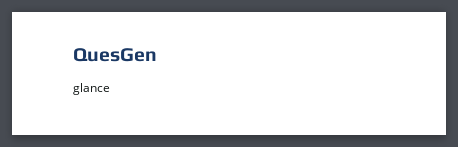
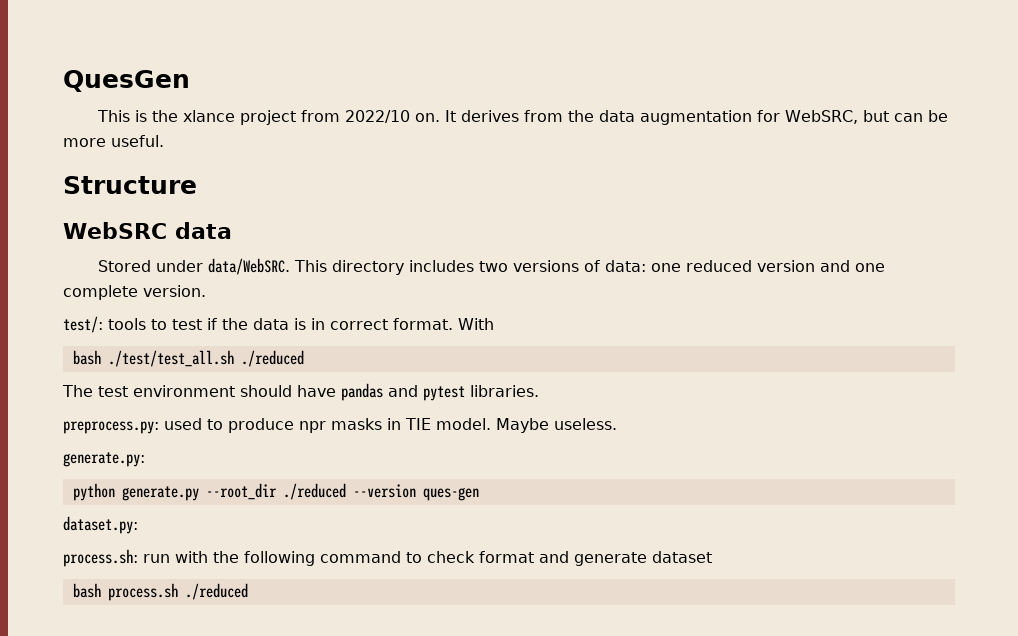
- glance
+ This is the xlance project from 2022/10 on. It derives from the data augmentation for WebSRC, but can be more useful.
+ Structure
+ WebSRC data
+ Stored under data/WebSRC. This directory includes two versions of data: one reduced version and one complete version.
+ test/: tools to test if the data is in correct format. With
+ bash ./test/test_all.sh ./reduced
+ The test environment should have pandas and pytest libraries.
+ preprocess.py: used to produce npr masks in TIE model. Maybe useless.
+ generate.py:
+ python generate.py --root_dir ./reduced --version ques-gen
+ dataset.py:
+ process.sh: run with the following command to check format and generate dataset
+ bash process.sh ./reduced

